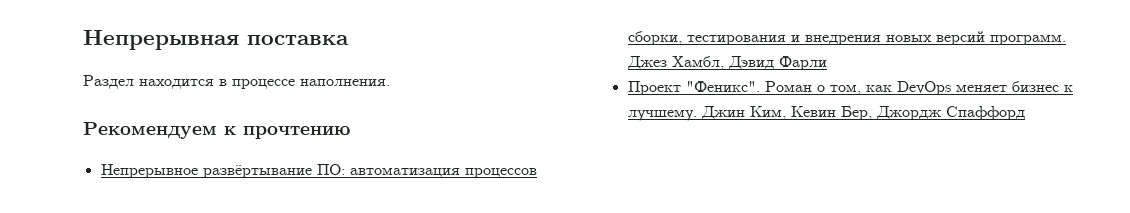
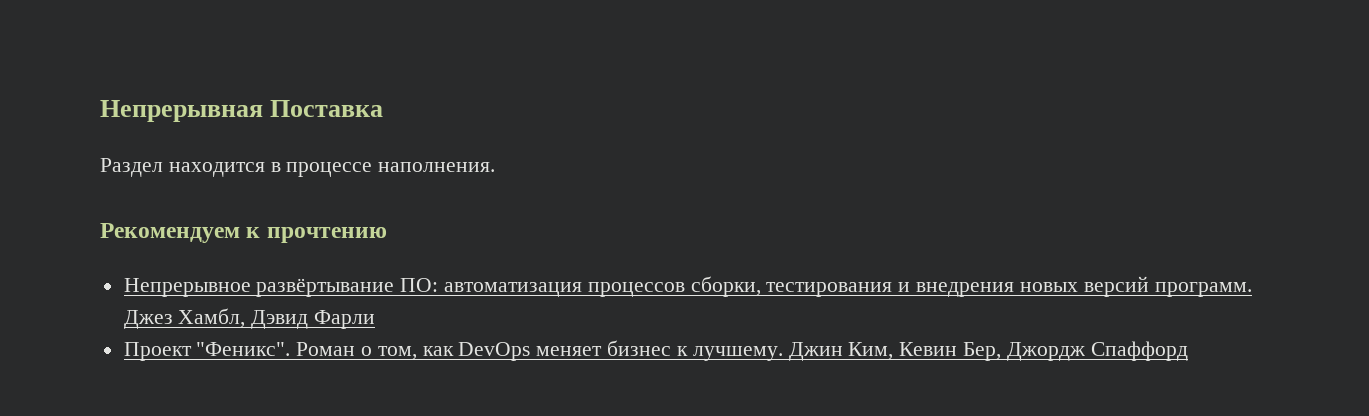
- Непрерывная поставка
+ Непрерывная Поставка

